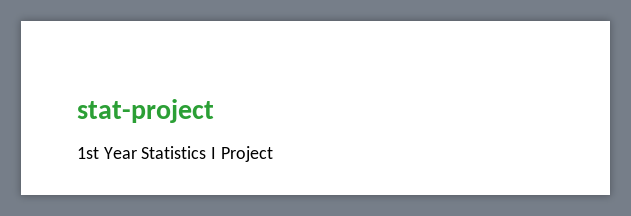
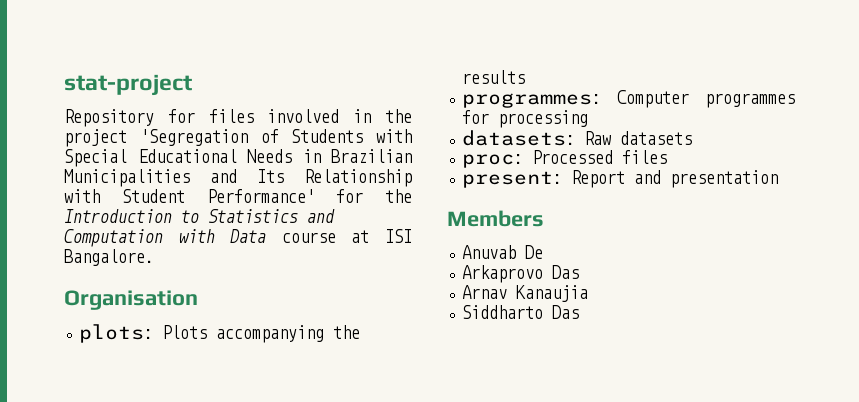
- 1st Year Statistics I Project
+ Repository for files involved in the project 'Segregation of Students with Special Educational Needs in Brazilian Municipalities and Its Relationship with Student Performance' for the Introduction to Statistics and Computation with Data course at ISI Bangalore.
+ Organisation
+ plots: Plots accompanying the results
+ programmes: Computer programmes for processing
+ datasets: Raw datasets
+ proc: Processed files
+ present: Report and presentation
+ Members
+ Anuvab De
+ Arkaprovo Das
+ Arnav Kanaujia
+ Siddharto Das

